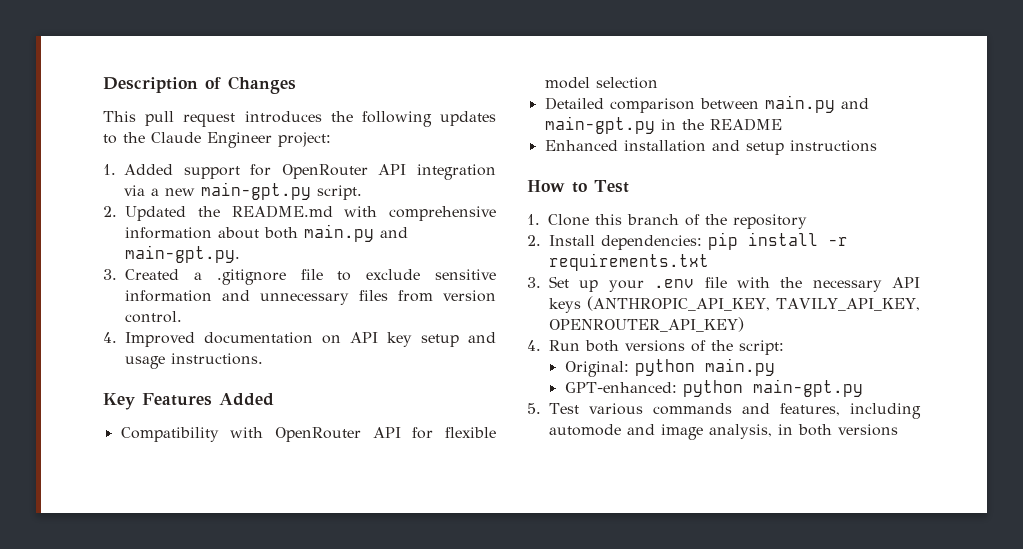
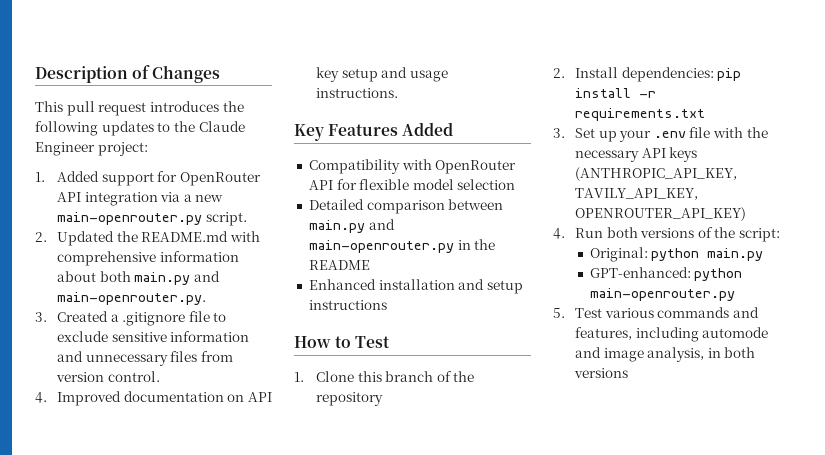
- 1. Added support for OpenRouter API integration via a new main-gpt.py script.
+ 1. Added support for OpenRouter API integration via a new main-openrouter.py script.
- 2. Updated the README.md with comprehensive information about both main.py and main-gpt.py.
+ 2. Updated the README.md with comprehensive information about both main.py and main-openrouter.py.
- Detailed comparison between main.py and main-gpt.py in the README
+ Detailed comparison between main.py and main-openrouter.py in the README
- GPT-enhanced: python main-gpt.py
+ GPT-enhanced: python main-openrouter.py

